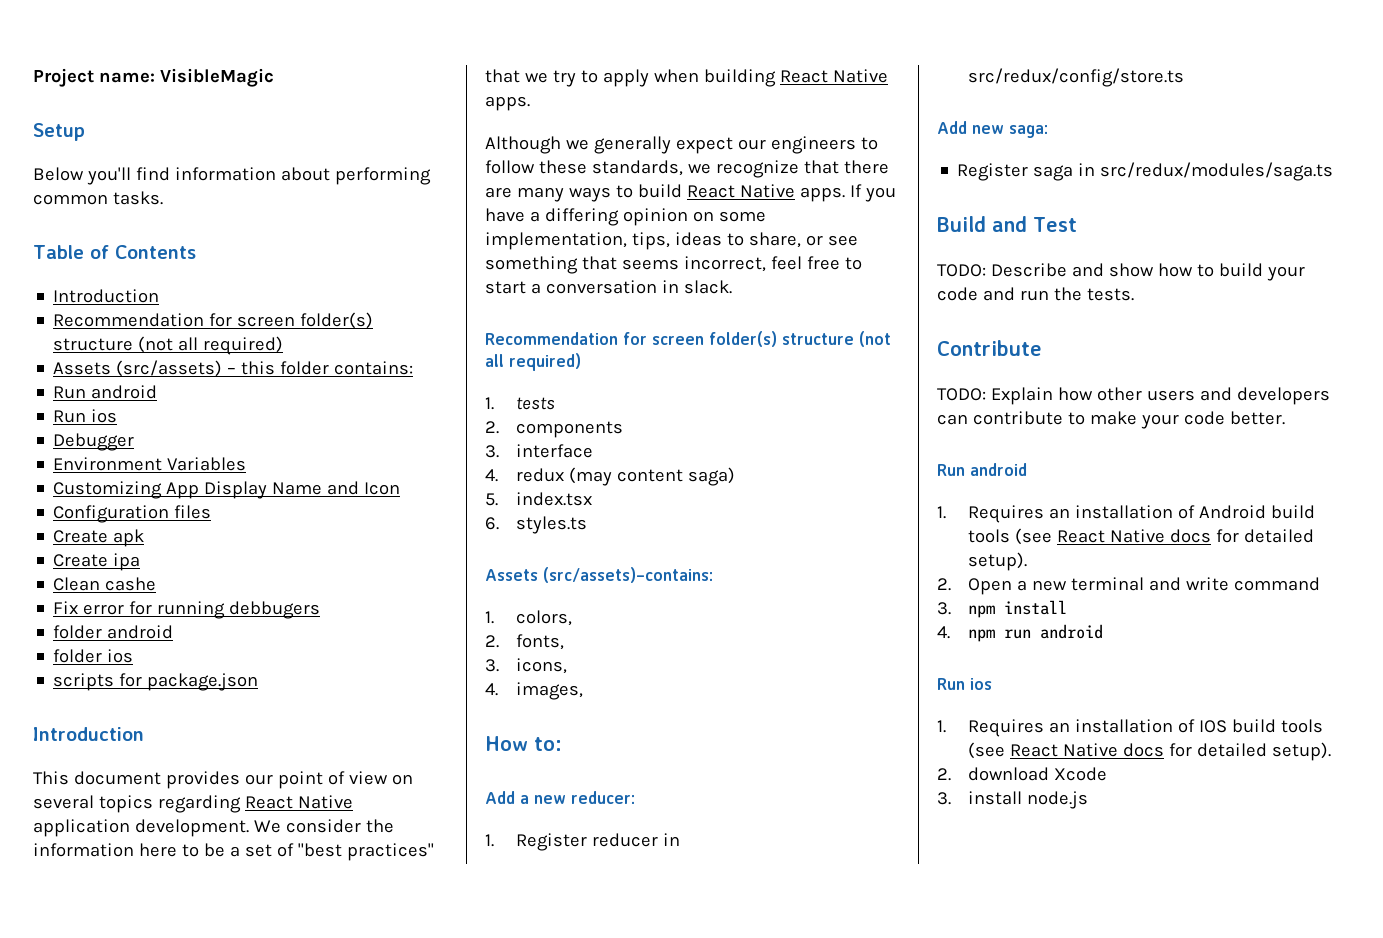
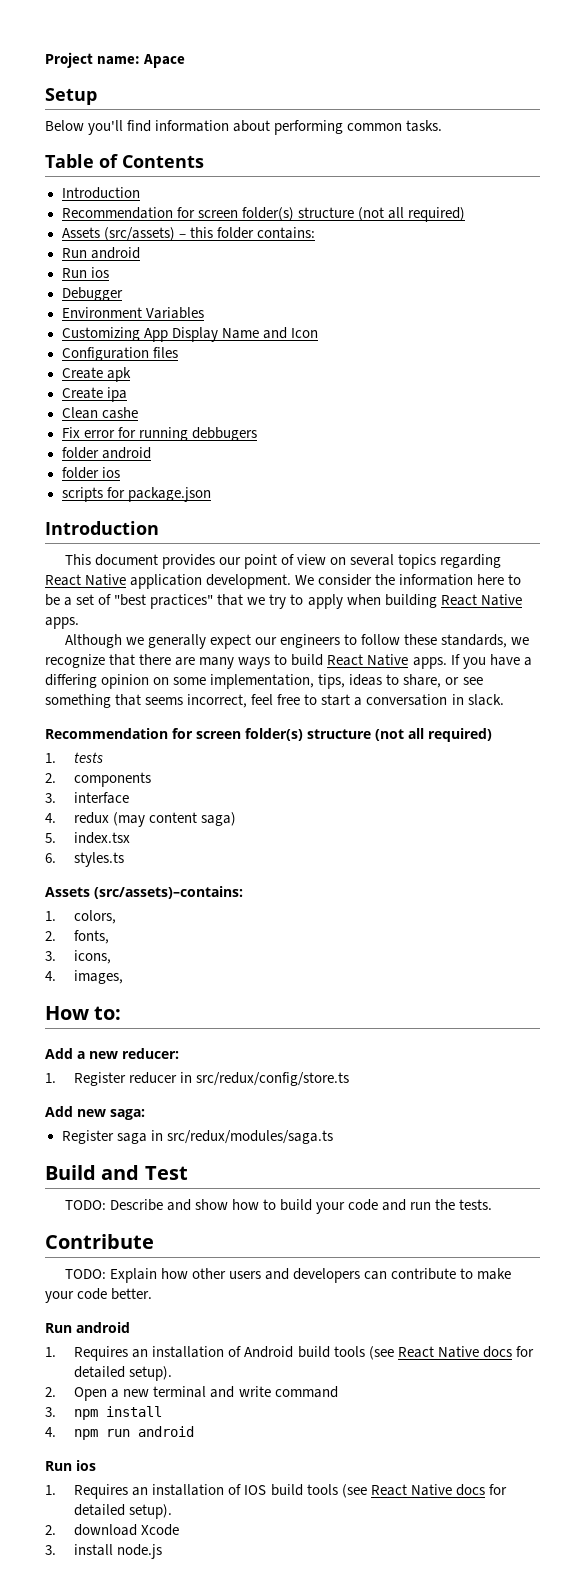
- Project name: VisibleMagic
+ Project name: Apace

